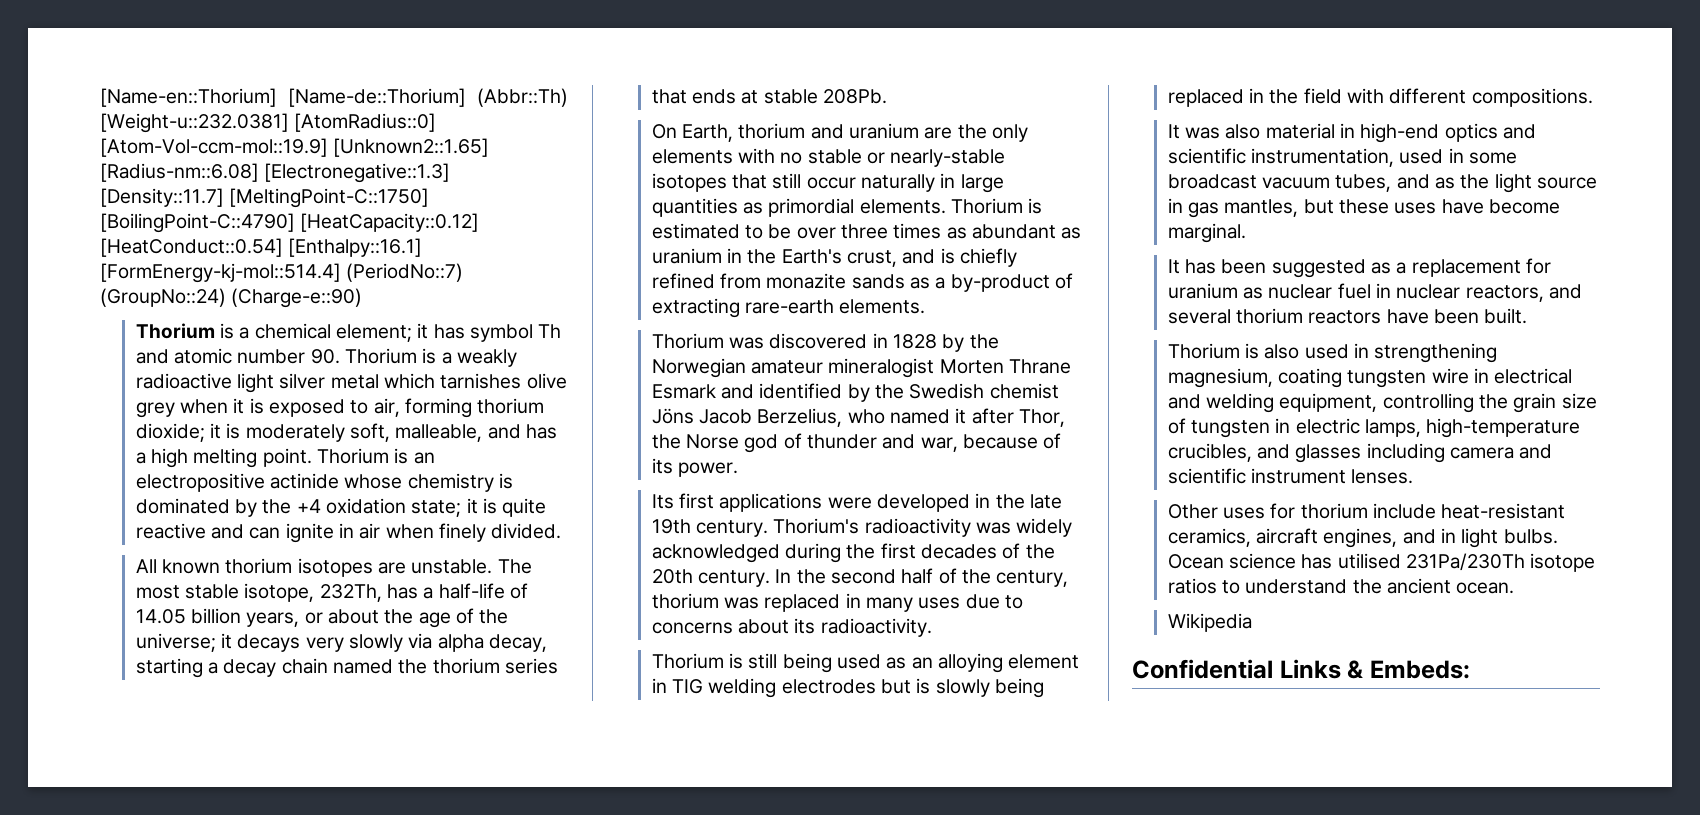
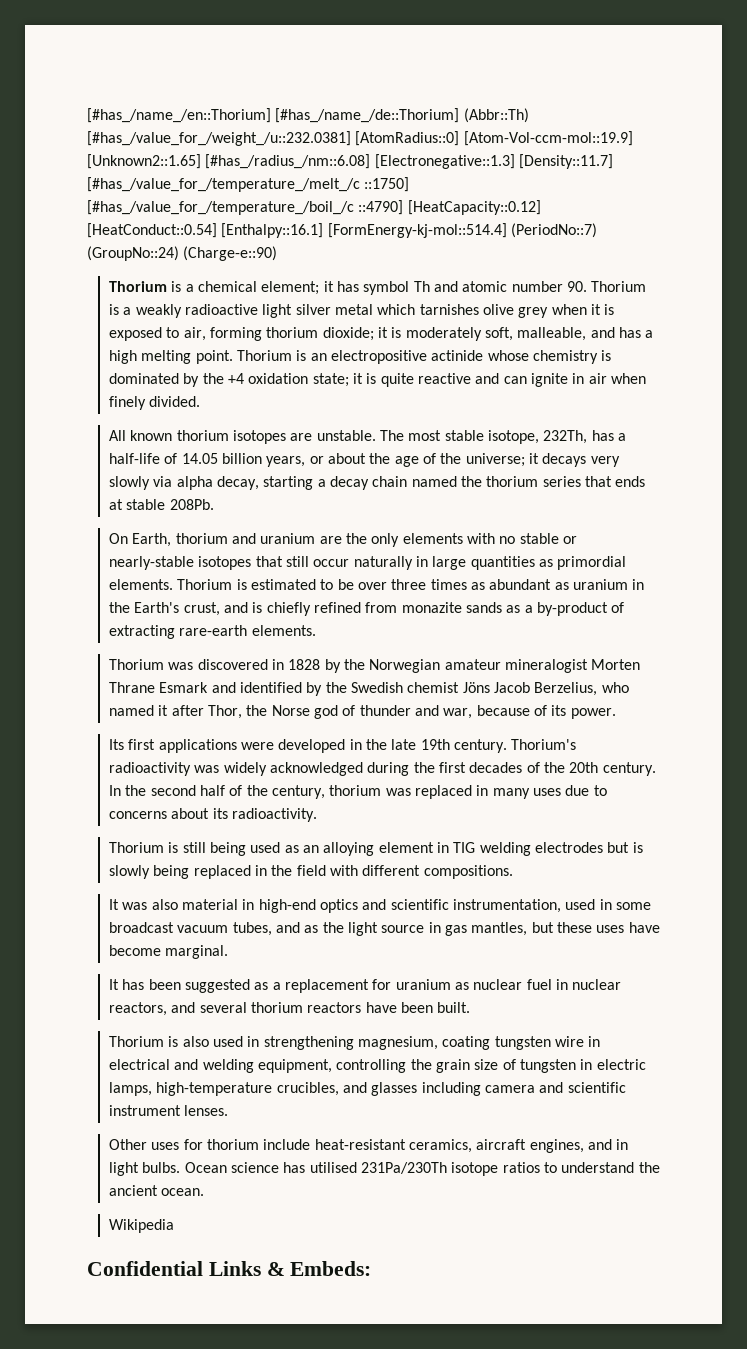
- [Name-en::Thorium] [Name-de::Thorium] (Abbr::Th) [Weight-u::232.0381] [AtomRadius::0] [Atom-Vol-ccm-mol::19.9] [Unknown2::1.65] [Radius-nm::6.08] [Electronegative::1.3] [Density::11.7] [MeltingPoint-C::1750] [BoilingPoint-C::4790] [HeatCapacity::0.12] [HeatConduct::0.54] [Enthalpy::16.1] [FormEnergy-kj-mol::514.4] (PeriodNo::7) (GroupNo::24) (Charge-e::90)
+ [#has_/name_/en::Thorium] [#has_/name_/de::Thorium] (Abbr::Th) [#has_/value_for_/weight_/u::232.0381] [AtomRadius::0] [Atom-Vol-ccm-mol::19.9] [Unknown2::1.65] [#has_/radius_/nm::6.08] [Electronegative::1.3] [Density::11.7] [#has_/value_for_/temperature_/melt_/c ::1750] [#has_/value_for_/temperature_/boil_/c ::4790] [HeatCapacity::0.12] [HeatConduct::0.54] [Enthalpy::16.1] [FormEnergy-kj-mol::514.4] (PeriodNo::7) (GroupNo::24) (Charge-e::90)

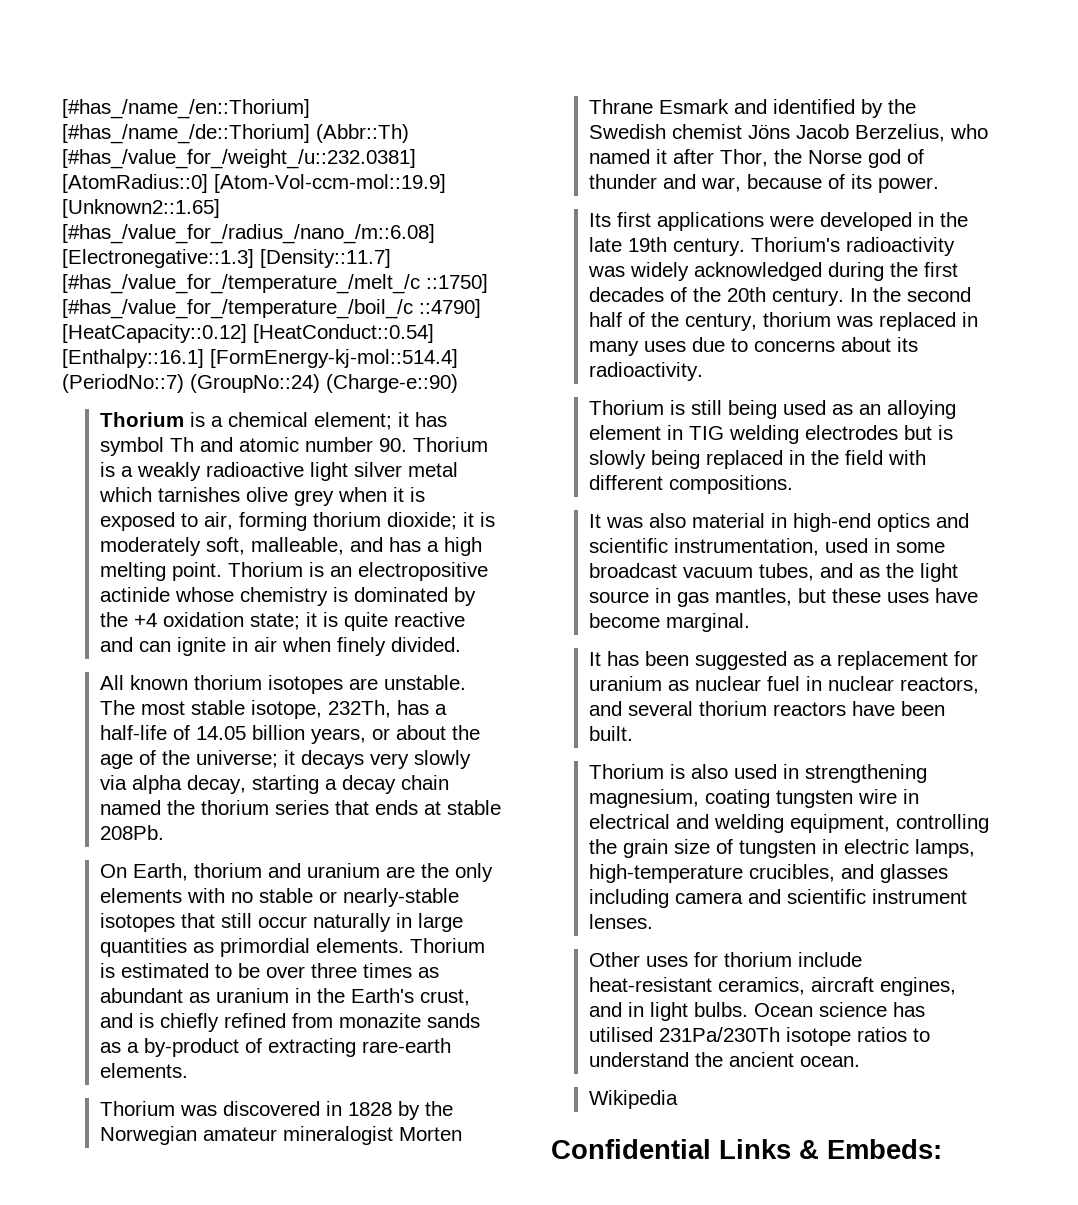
- [#has_/name_/en::Thorium] [#has_/name_/de::Thorium] (Abbr::Th) [#has_/value_for_/weight_/u::232.0381] [AtomRadius::0] [Atom-Vol-ccm-mol::19.9] [Unknown2::1.65] [#has_/radius_/nm::6.08] [Electronegative::1.3] [Density::11.7] [#has_/value_for_/temperature_/melt_/c ::1750] [#has_/value_for_/temperature_/boil_/c ::4790] [HeatCapacity::0.12] [HeatConduct::0.54] [Enthalpy::16.1] [FormEnergy-kj-mol::514.4] (PeriodNo::7) (GroupNo::24) (Charge-e::90)
+ [#has_/name_/en::Thorium] [#has_/name_/de::Thorium] (Abbr::Th) [#has_/value_for_/weight_/u::232.0381] [AtomRadius::0] [Atom-Vol-ccm-mol::19.9] [Unknown2::1.65] [#has_/value_for_/radius_/nano_/m::6.08] [Electronegative::1.3] [Density::11.7] [#has_/value_for_/temperature_/melt_/c ::1750] [#has_/value_for_/temperature_/boil_/c ::4790] [HeatCapacity::0.12] [HeatConduct::0.54] [Enthalpy::16.1] [FormEnergy-kj-mol::514.4] (PeriodNo::7) (GroupNo::24) (Charge-e::90)

